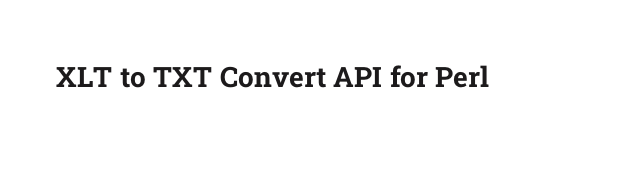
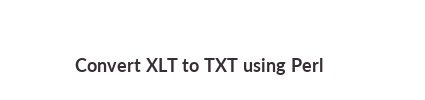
- XLT to TXT Convert API for Perl
+ Convert XLT to TXT using Perl

